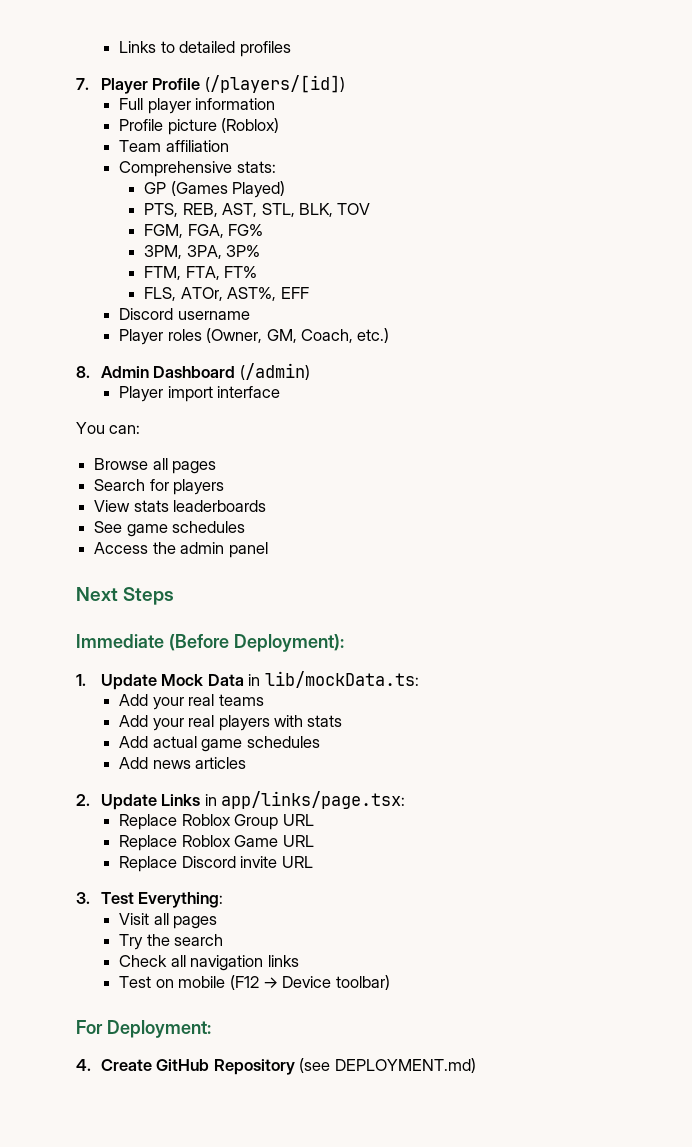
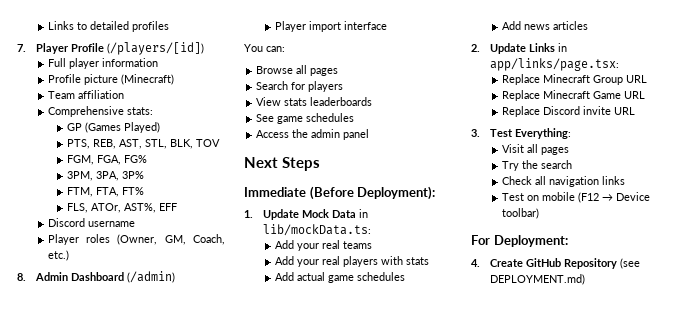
- Profile picture (Roblox)
+ Profile picture (Minecraft)
- Replace Roblox Group URL
+ Replace Minecraft Group URL
- Replace Roblox Game URL
+ Replace Minecraft Game URL

